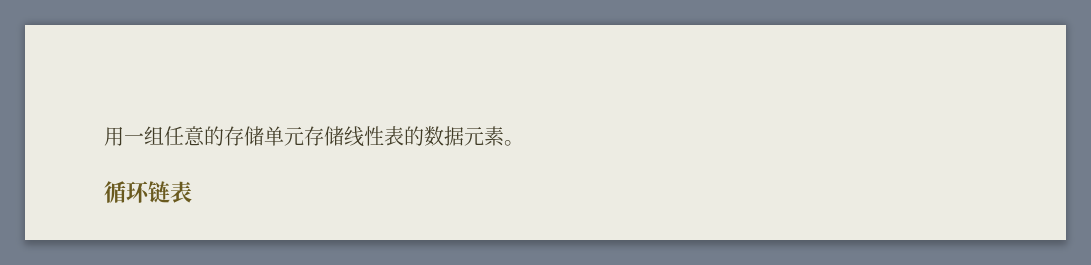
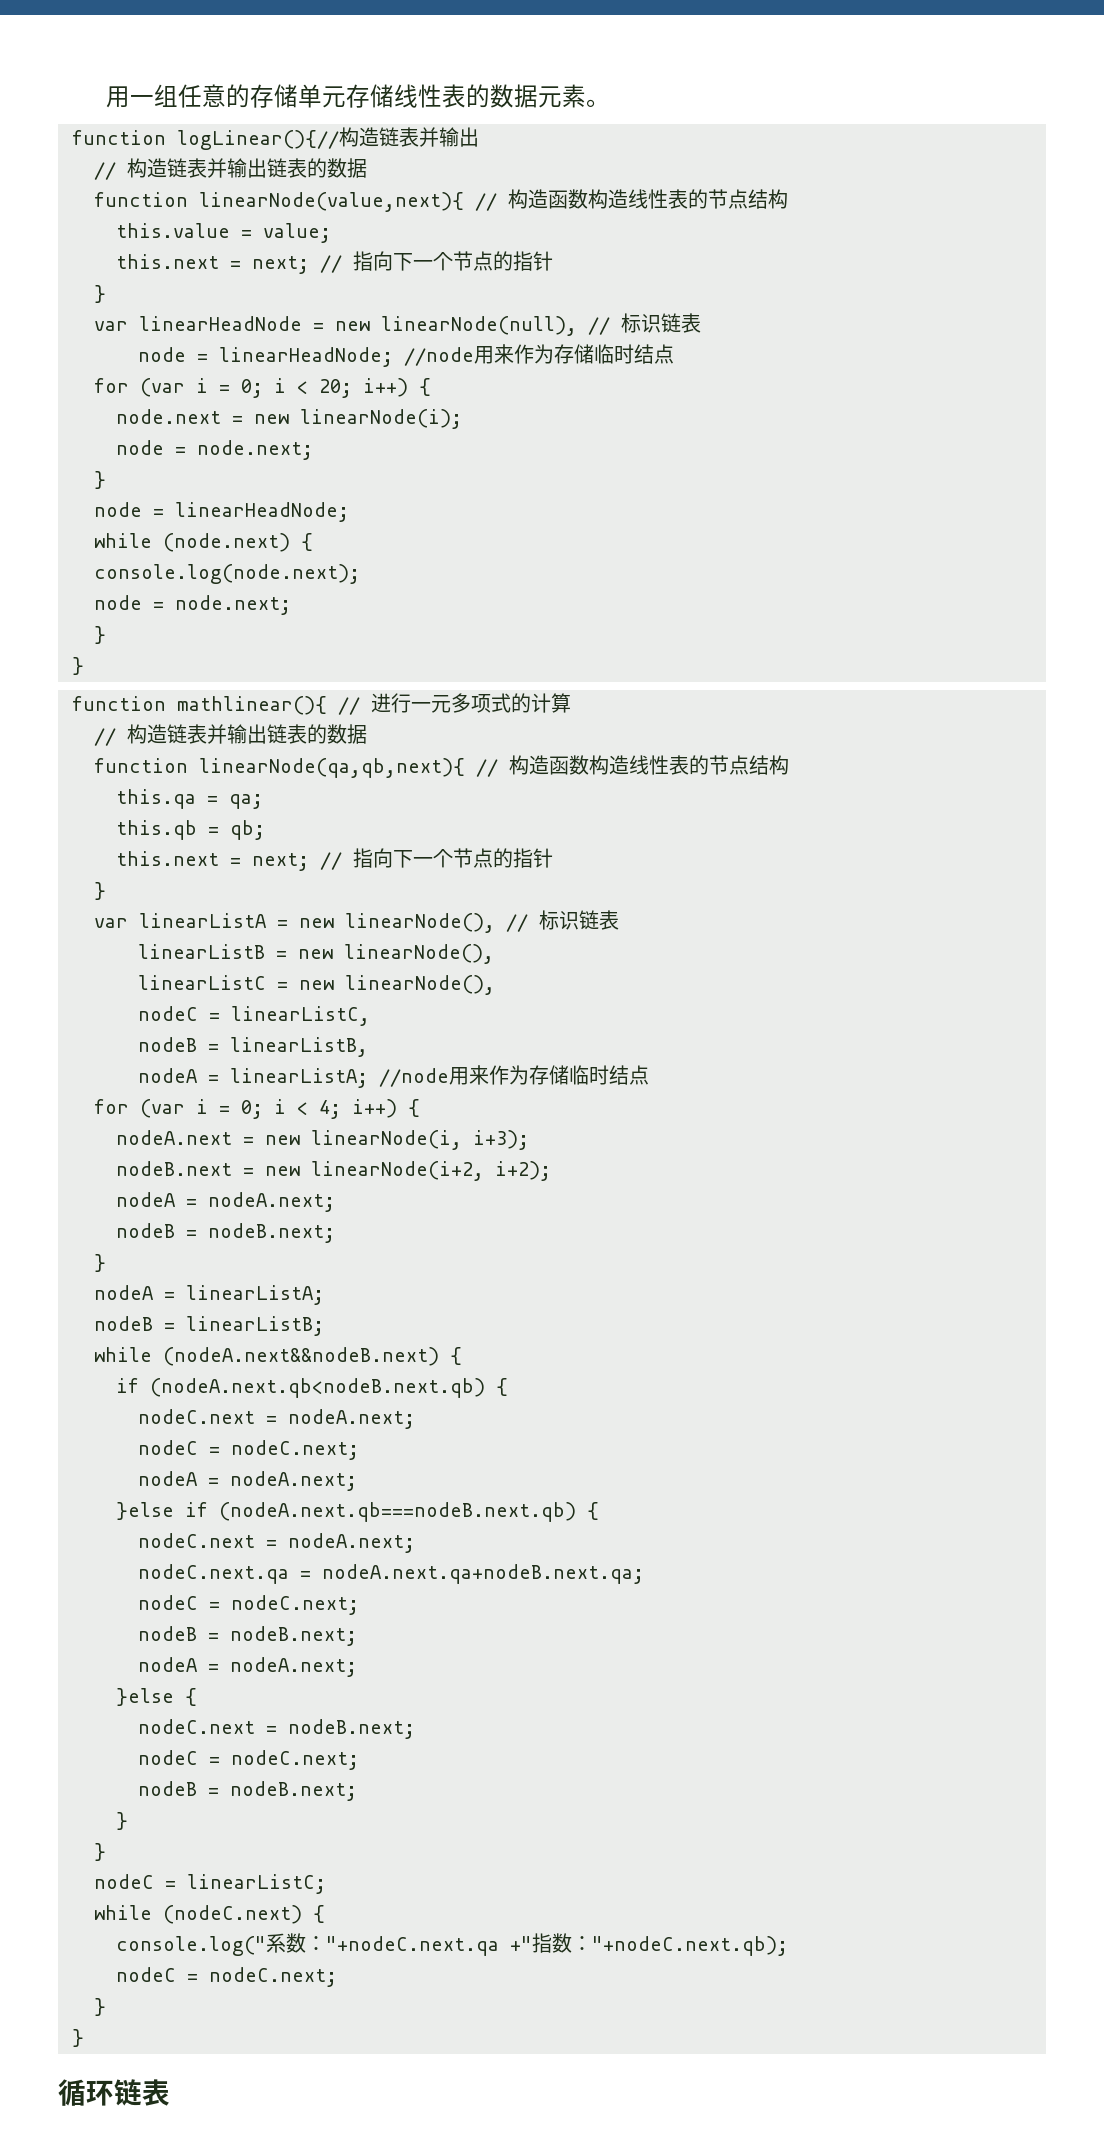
+ function logLinear(){//构造链表并输出
+ // 构造链表并输出链表的数据
+ function linearNode(value,next){ // 构造函数构造线性表的节点结构
+ this.value = value;
+ this.next = next; // 指向下一个节点的指针
+ }
+ var linearHeadNode = new linearNode(null), // 标识链表
+ node = linearHeadNode; //node用来作为存储临时结点
+ for (var i = 0; i < 20; i++) {
+ node.next = new linearNode(i);
+ node = node.next;
+ }
+ node = linearHeadNode;
+ while (node.next) {
+ console.log(node.next);
+ node = node.next;
+ }
+ }
+ function mathlinear(){ // 进行一元多项式的计算
+ // 构造链表并输出链表的数据
+ function linearNode(qa,qb,next){ // 构造函数构造线性表的节点结构
+ this.qa = qa;
+ this.qb = qb;
+ this.next = next; // 指向下一个节点的指针
+ }
+ var linearListA = new linearNode(), // 标识链表
+ linearListB = new linearNode(),
+ linearListC = new linearNode(),
+ nodeC = linearListC,
+ nodeB = linearListB,
+ nodeA = linearListA; //node用来作为存储临时结点
+ for (var i = 0; i < 4; i++) {
+ nodeA.next = new linearNode(i, i+3);
+ nodeB.next = new linearNode(i+2, i+2);
+ nodeA = nodeA.next;
+ nodeB = nodeB.next;
+ }
+ nodeA = linearListA;
+ nodeB = linearListB;
+ while (nodeA.next&&nodeB.next) {
+ if (nodeA.next.qb<nodeB.next.qb) {
+ nodeC.next = nodeA.next;
+ nodeC = nodeC.next;
+ nodeA = nodeA.next;
+ }else if (nodeA.next.qb===nodeB.next.qb) {
+ nodeC.next = nodeA.next;
+ nodeC.next.qa = nodeA.next.qa+nodeB.next.qa;
+ nodeC = nodeC.next;
+ nodeB = nodeB.next;
+ nodeA = nodeA.next;
+ }else {
+ nodeC.next = nodeB.next;
+ nodeC = nodeC.next;
+ nodeB = nodeB.next;
+ }
+ }
+ nodeC = linearListC;
+ while (nodeC.next) {
+ console.log("系数："+nodeC.next.qa +"指数："+nodeC.next.qb);
+ nodeC = nodeC.next;
+ }
+ }

